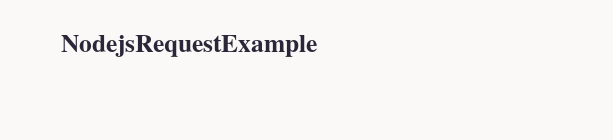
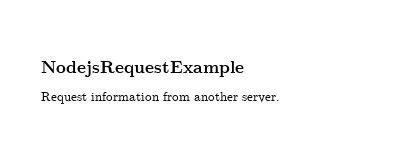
+ Request information from another server.

